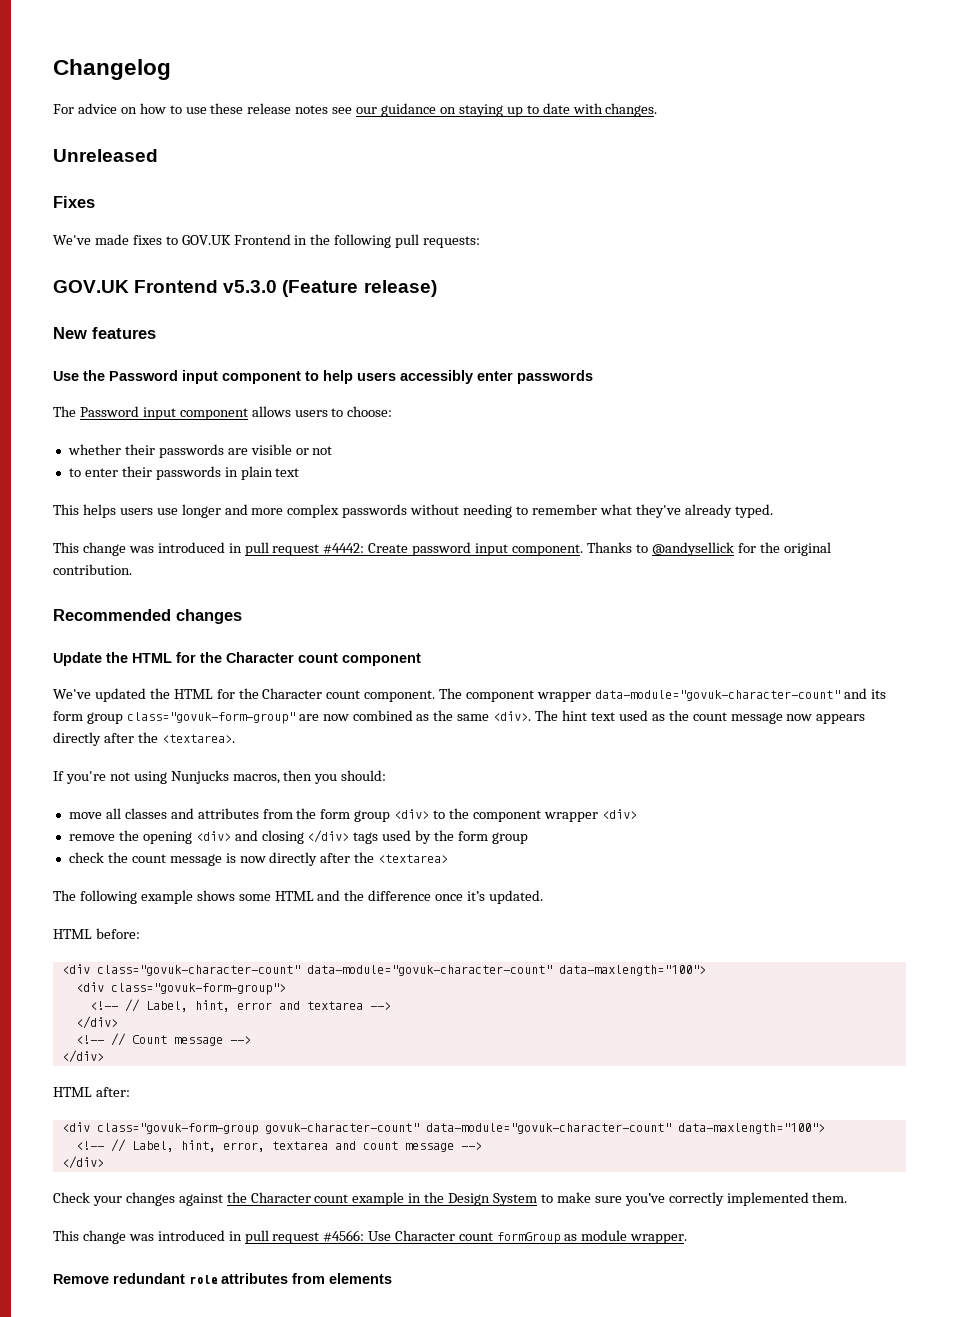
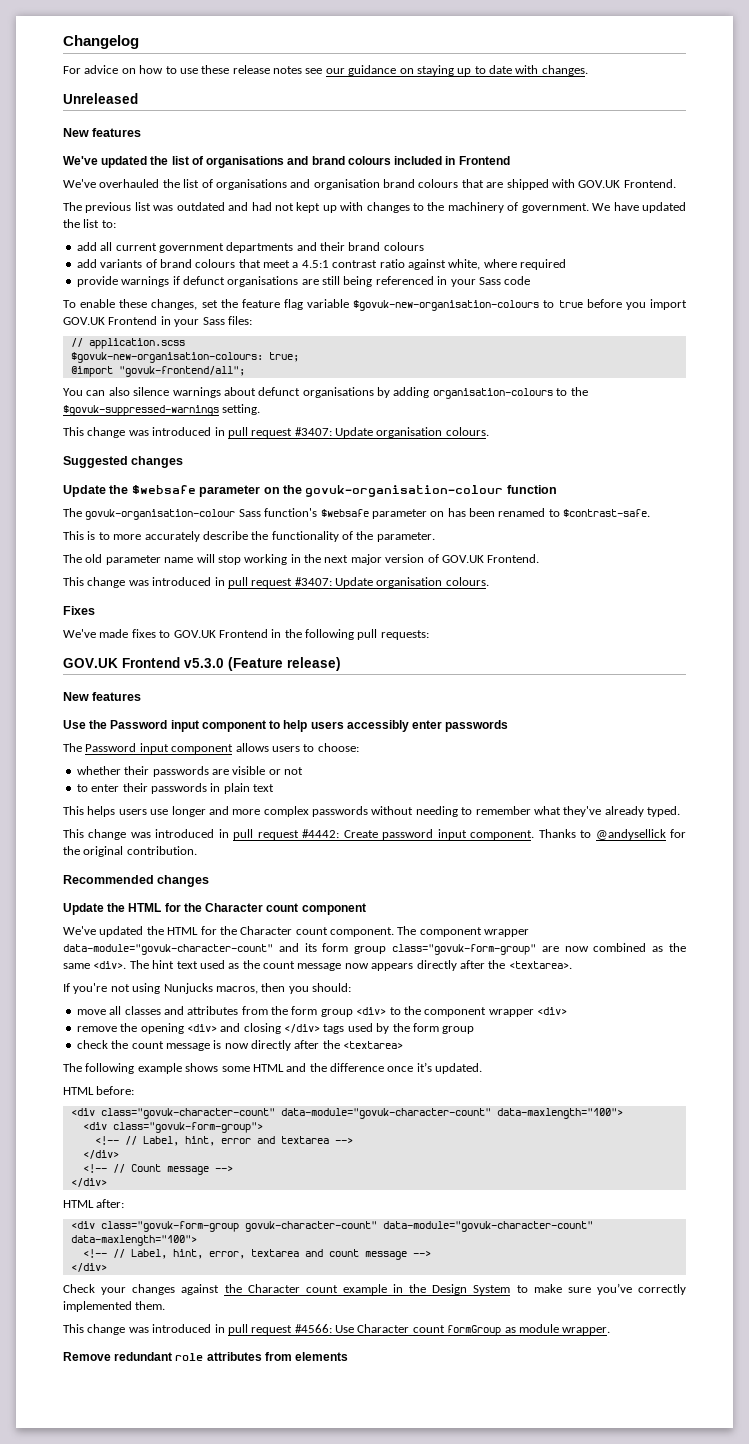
  Unreleased
+ New features
+ We've updated the list of organisations and brand colours included in Frontend
+ We've overhauled the list of organisations and organisation brand colours that are shipped with GOV.UK Frontend.
+ The previous list was outdated and had not kept up with changes to the machinery of government. We have updated the list to:
+ add all current government departments and their brand colours
+ add variants of brand colours that meet a 4.5:1 contrast ratio against white, where required
+ provide warnings if defunct organisations are still being referenced in your Sass code
+ To enable these changes, set the feature flag variable $govuk-new-organisation-colours to true before you import GOV.UK Frontend in your Sass files:
+ // application.scss
+ $govuk-new-organisation-colours: true;
+ @import "govuk-frontend/all";
+ You can also silence warnings about defunct organisations by adding organisation-colours to the $govuk-suppressed-warnings setting.
+ This change was introduced in pull request #3407: Update organisation colours.
+ Suggested changes
+ Update the $websafe parameter on the govuk-organisation-colour function
+ The govuk-organisation-colour Sass function's $websafe parameter on has been renamed to $contrast-safe.
+ This is to more accurately describe the functionality of the parameter.
+ The old parameter name will stop working in the next major version of GOV.UK Frontend.
+ This change was introduced in pull request #3407: Update organisation colours.

